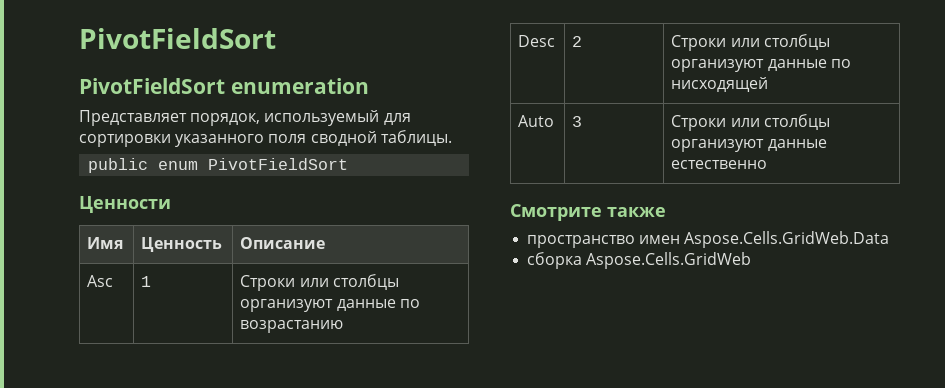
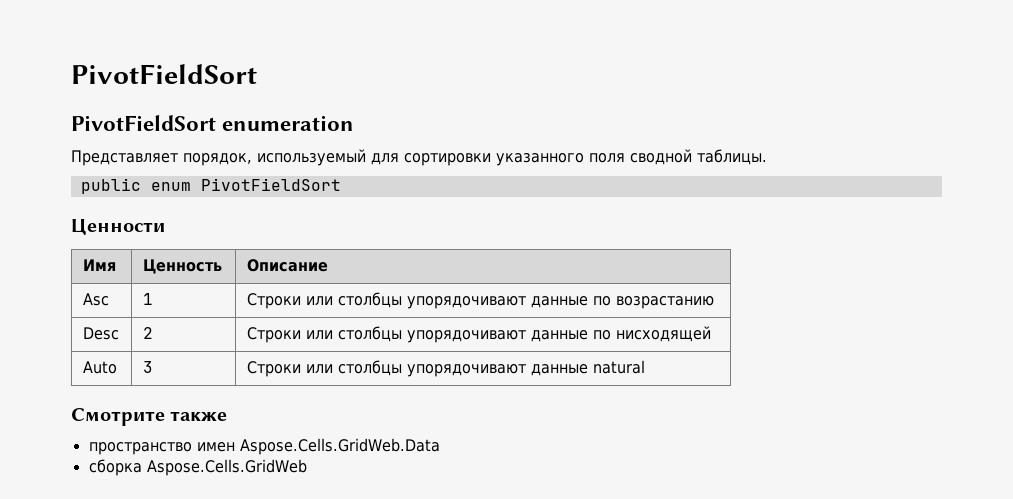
- Asc | 1 | Строки или столбцы организуют данные по возрастанию
+ Asc | 1 | Строки или столбцы упорядочивают данные по возрастанию
- Desc | 2 | Строки или столбцы организуют данные по нисходящей
+ Desc | 2 | Строки или столбцы упорядочивают данные по нисходящей
- Auto | 3 | Строки или столбцы организуют данные естественно
+ Auto | 3 | Строки или столбцы упорядочивают данные natural

